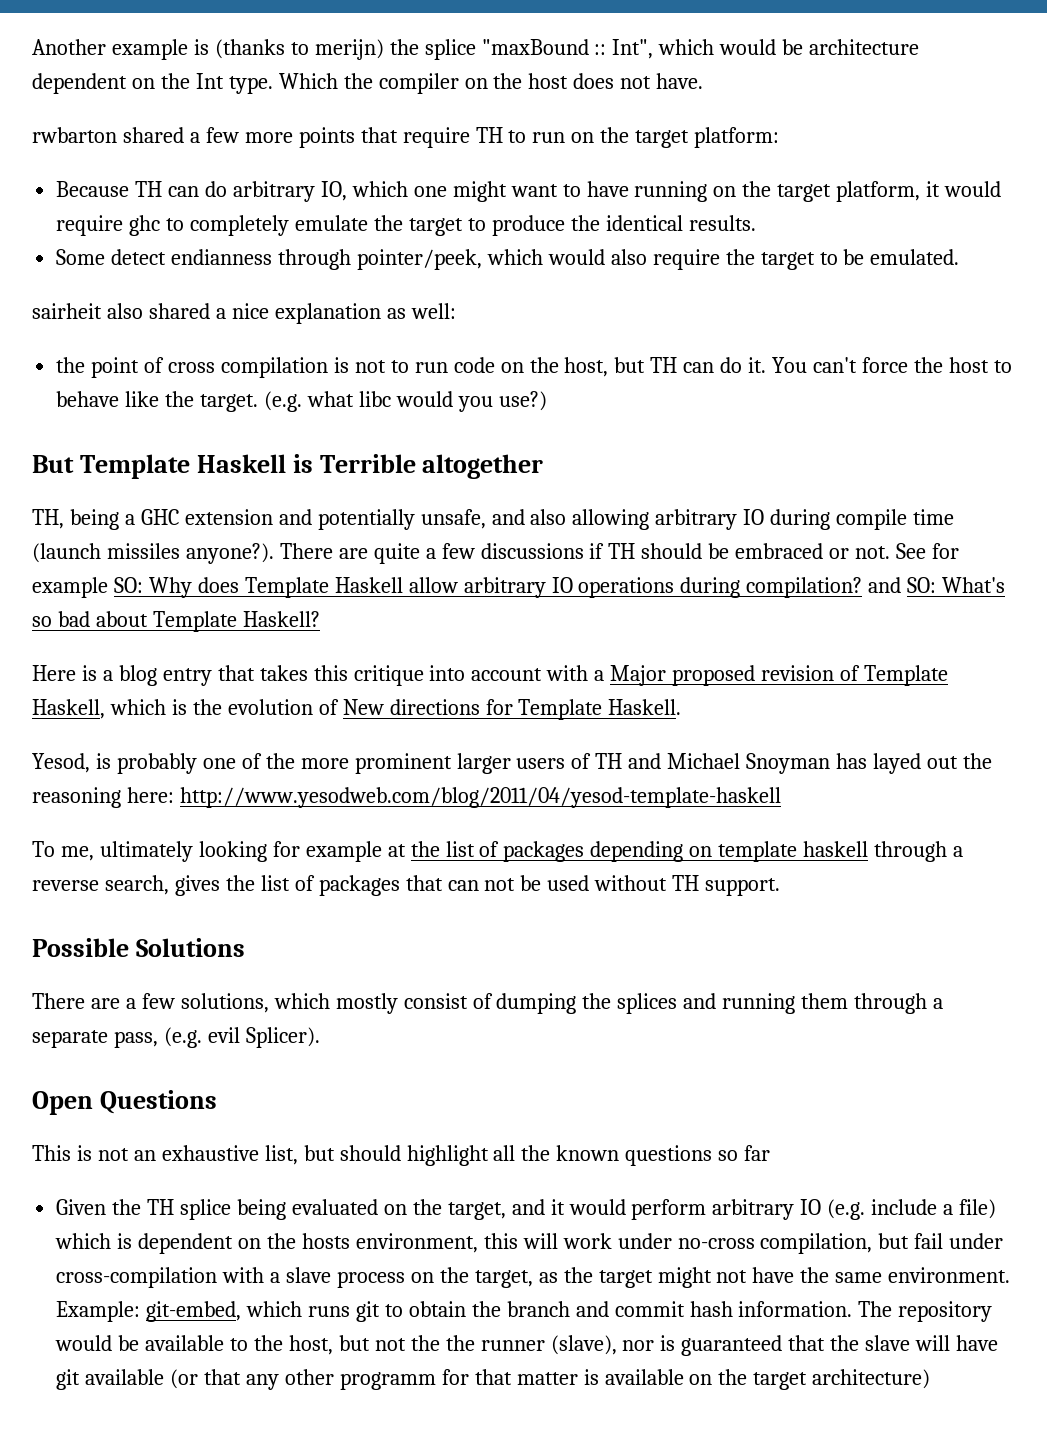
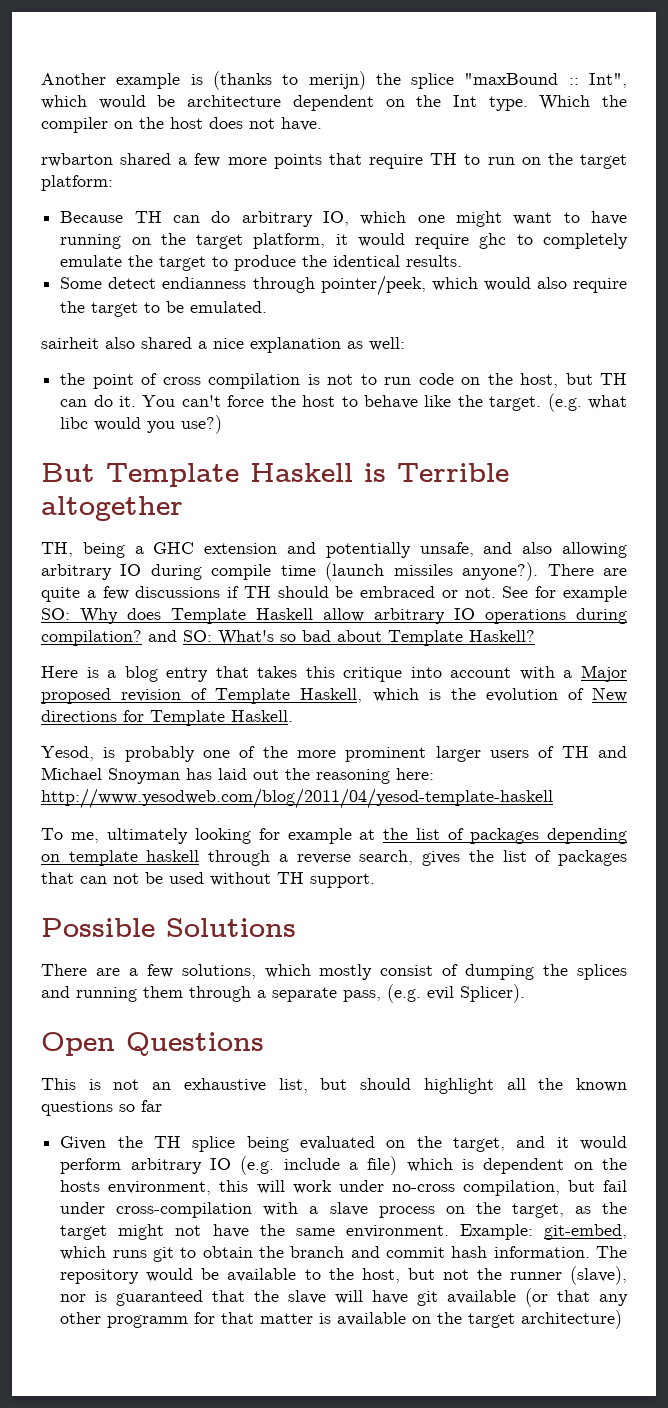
- Yesod, is probably one of the more prominent larger users of TH and Michael Snoyman has layed out the reasoning here: http://www.yesodweb.com/blog/2011/04/yesod-template-haskell
+ Yesod, is probably one of the more prominent larger users of TH and Michael Snoyman has laid out the reasoning here: http://www.yesodweb.com/blog/2011/04/yesod-template-haskell
- The repository would be available to the host, but not the the runner (slave), nor is guaranteed that the slave will have git available (or that any other programm for that matter is available on the target architecture)
+ The repository would be available to the host, but not the runner (slave), nor is guaranteed that the slave will have git available (or that any other programm for that matter is available on the target architecture)

